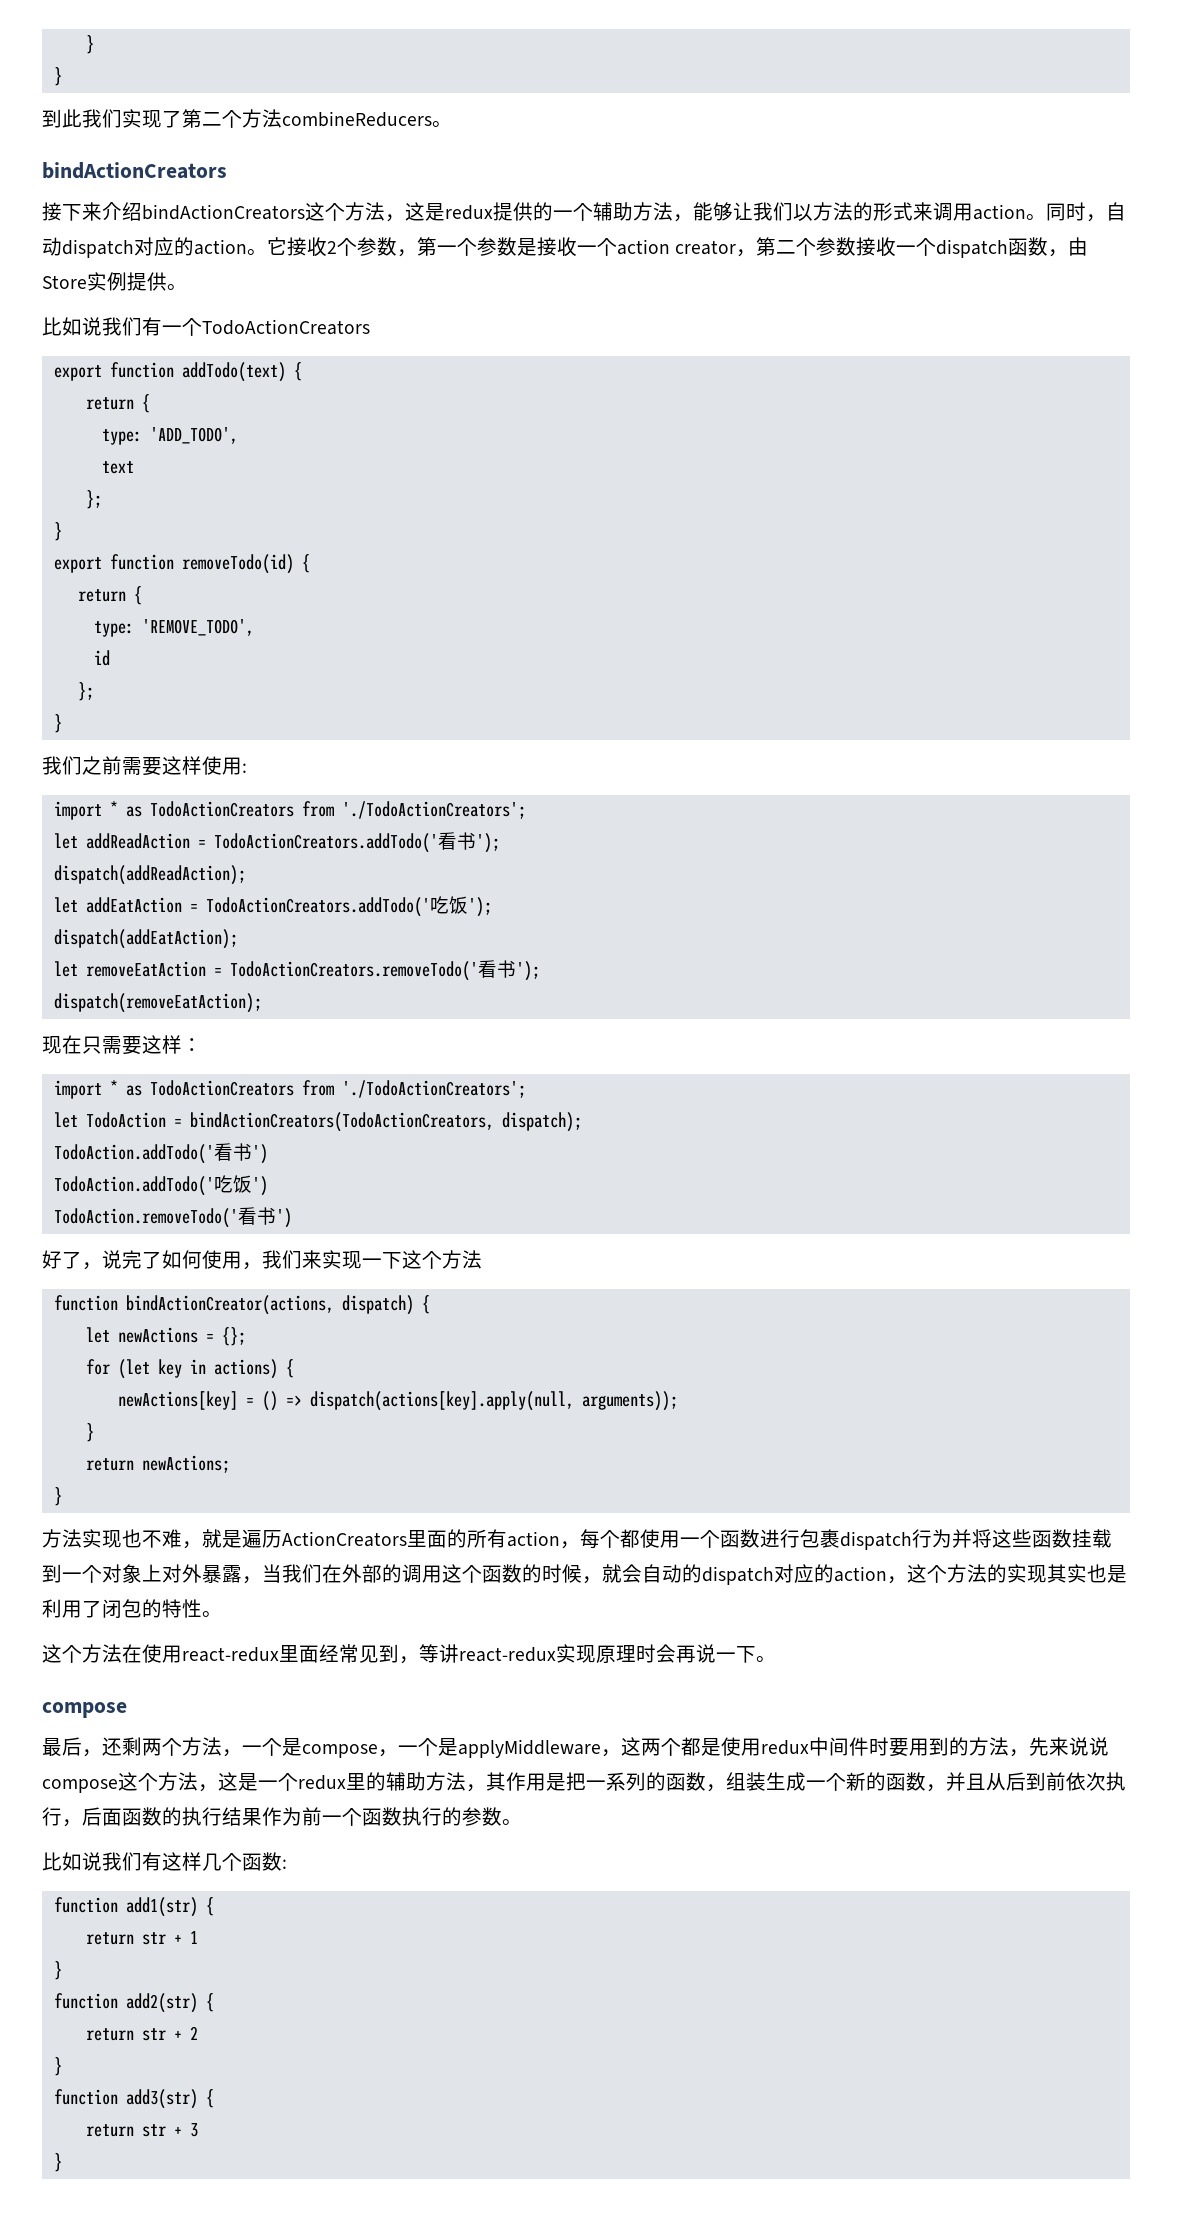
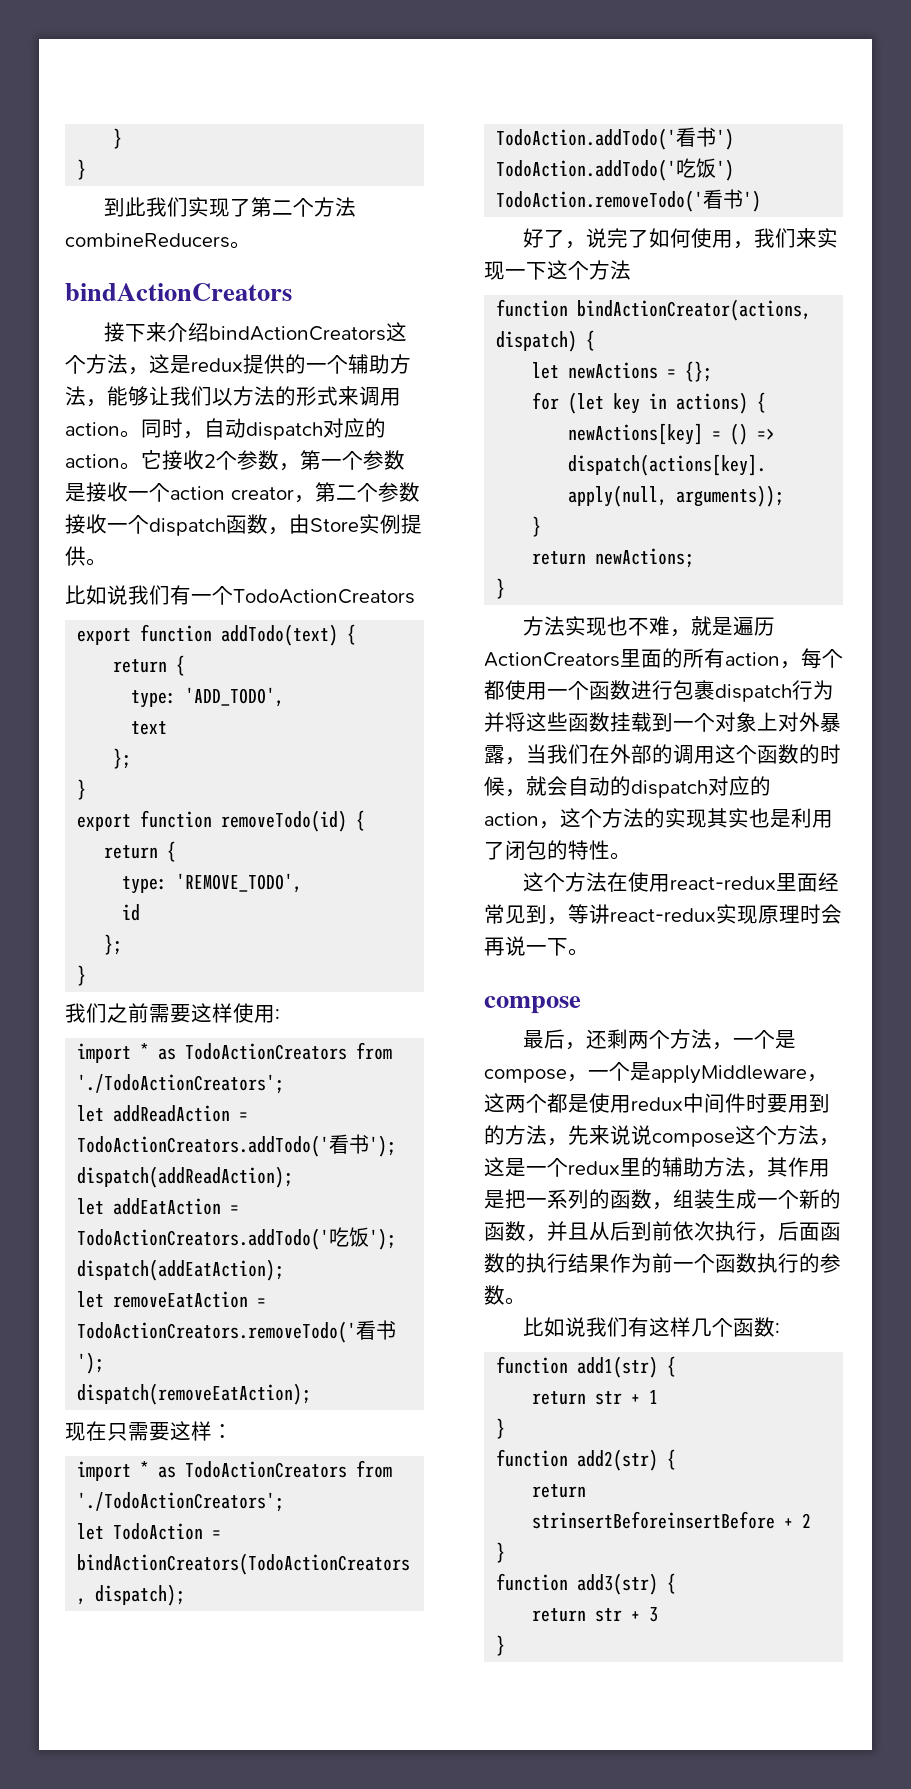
- return str + 2
+ return strinsertBeforeinsertBefore + 2

